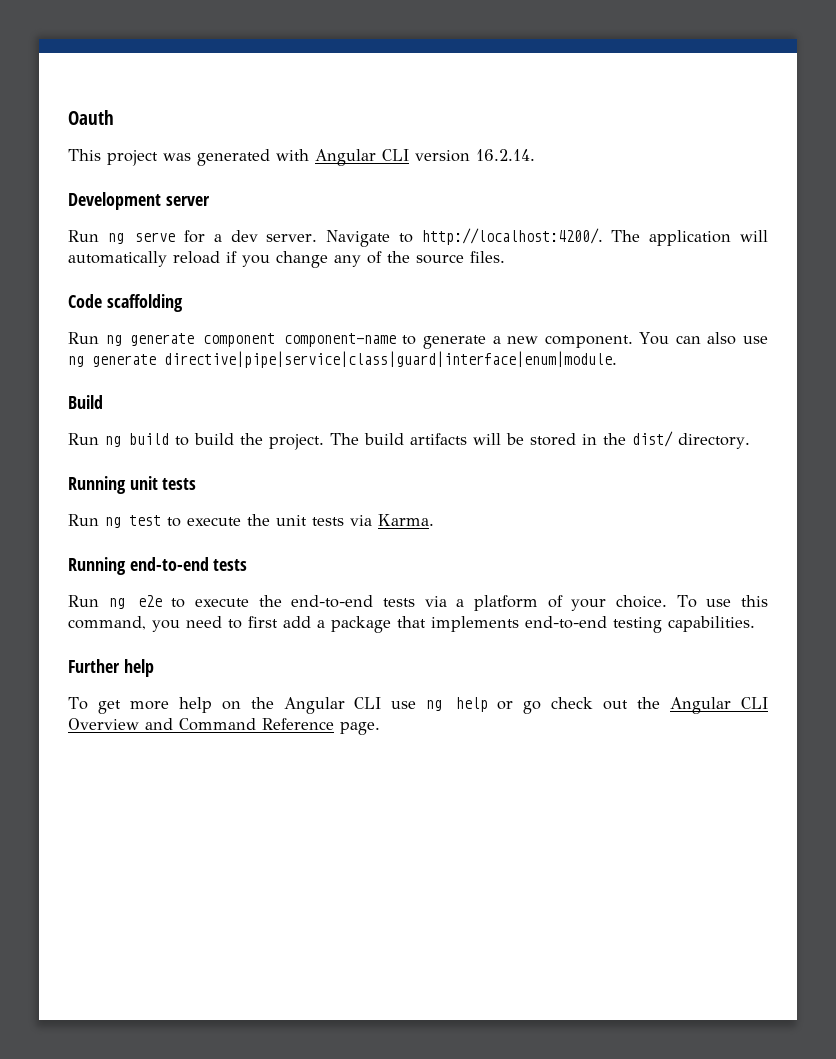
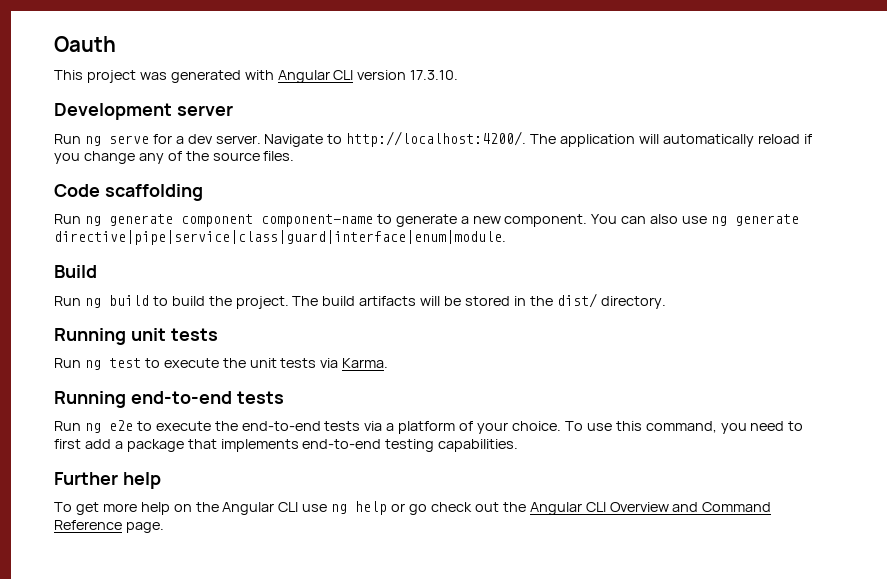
- This project was generated with Angular CLI version 16.2.14.
+ This project was generated with Angular CLI version 17.3.10.

